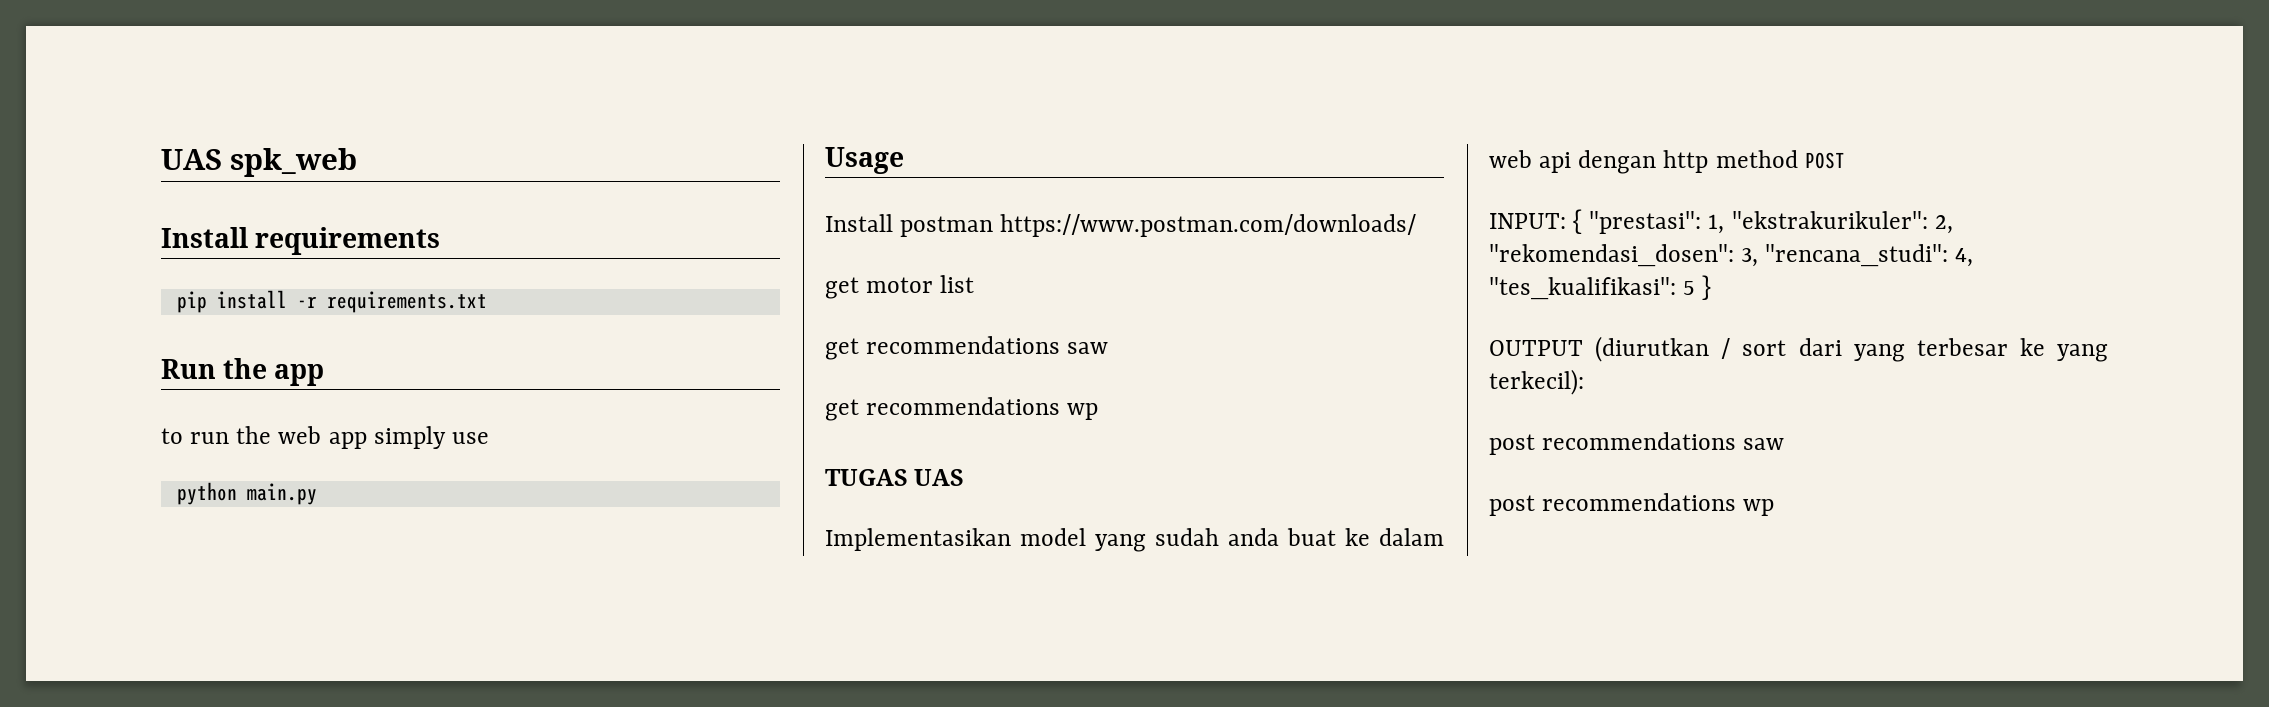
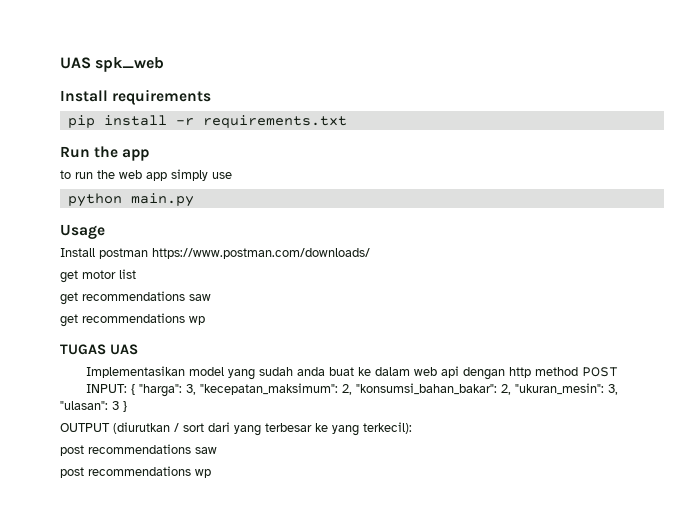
- INPUT: { "prestasi": 1, "ekstrakurikuler": 2, "rekomendasi_dosen": 3, "rencana_studi": 4, "tes_kualifikasi": 5 }
+ INPUT: { "harga": 3, "kecepatan_maksimum": 2, "konsumsi_bahan_bakar": 2, "ukuran_mesin": 3, "ulasan": 3 }

